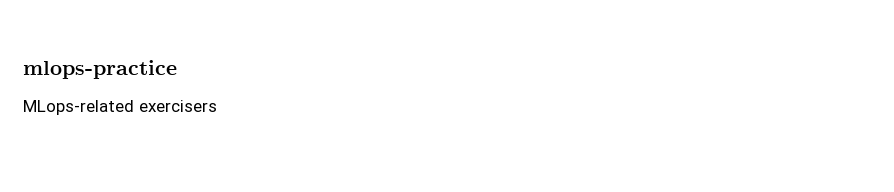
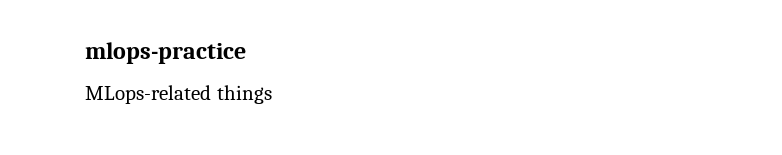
- MLops-related exercisers
+ MLops-related things

